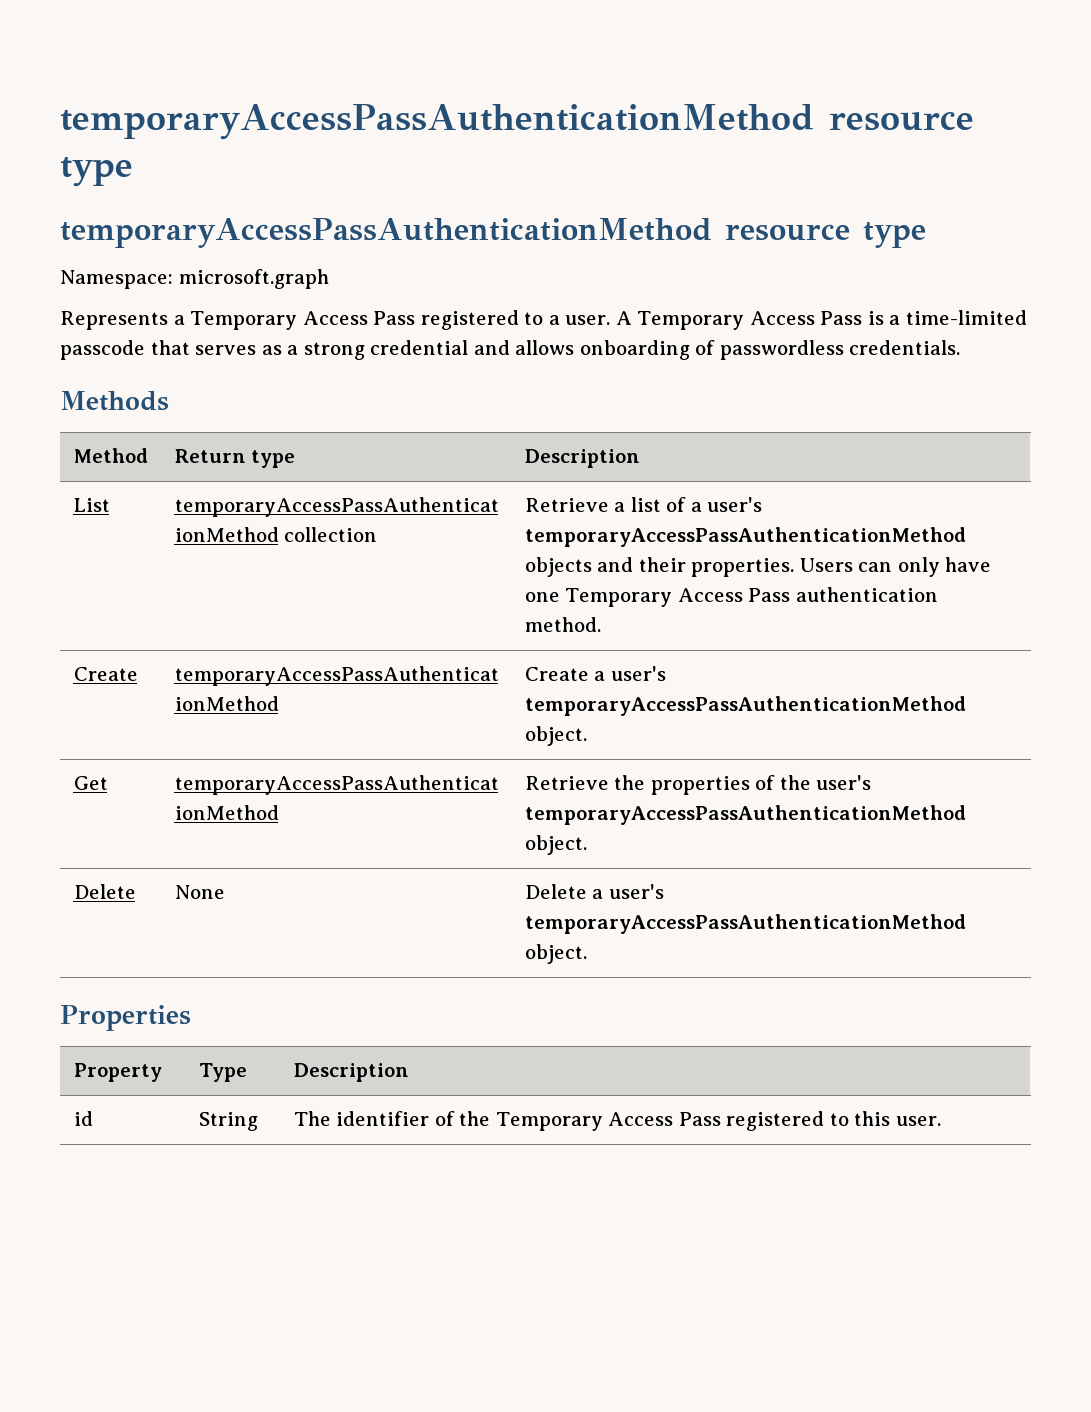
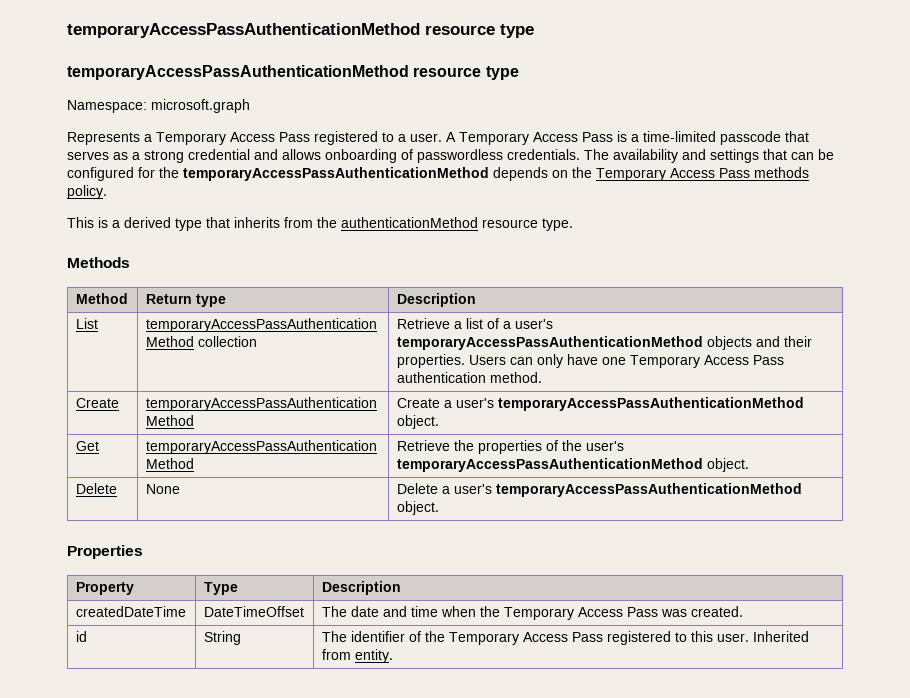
+ The availability and settings that can be configured for the temporaryAccessPassAuthenticationMethod depends on the Temporary Access Pass methods policy.
+ This is a derived type that inherits from the authenticationMethod resource type.
+ createdDateTime | DateTimeOffset | The date and time when the Temporary Access Pass was created.
- id | String | The identifier of the Temporary Access Pass registered to this user.
+ id | String | The identifier of the Temporary Access Pass registered to this user. Inherited from entity.

